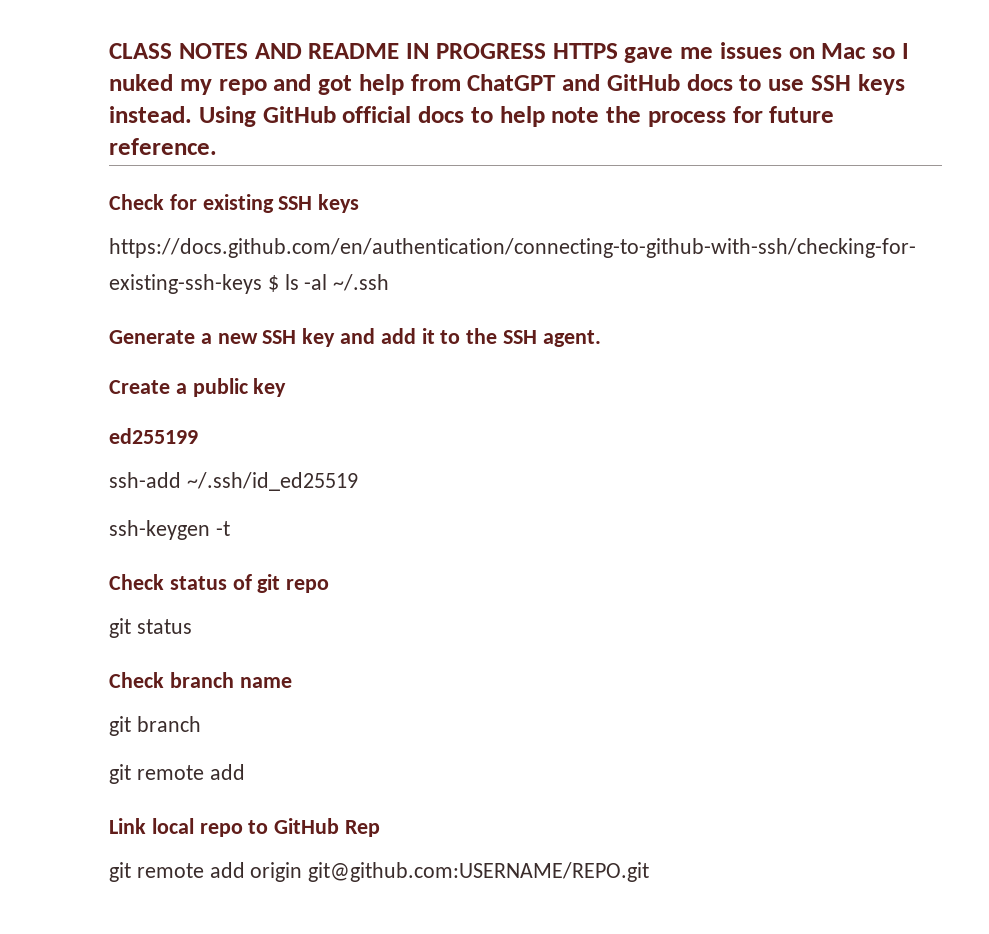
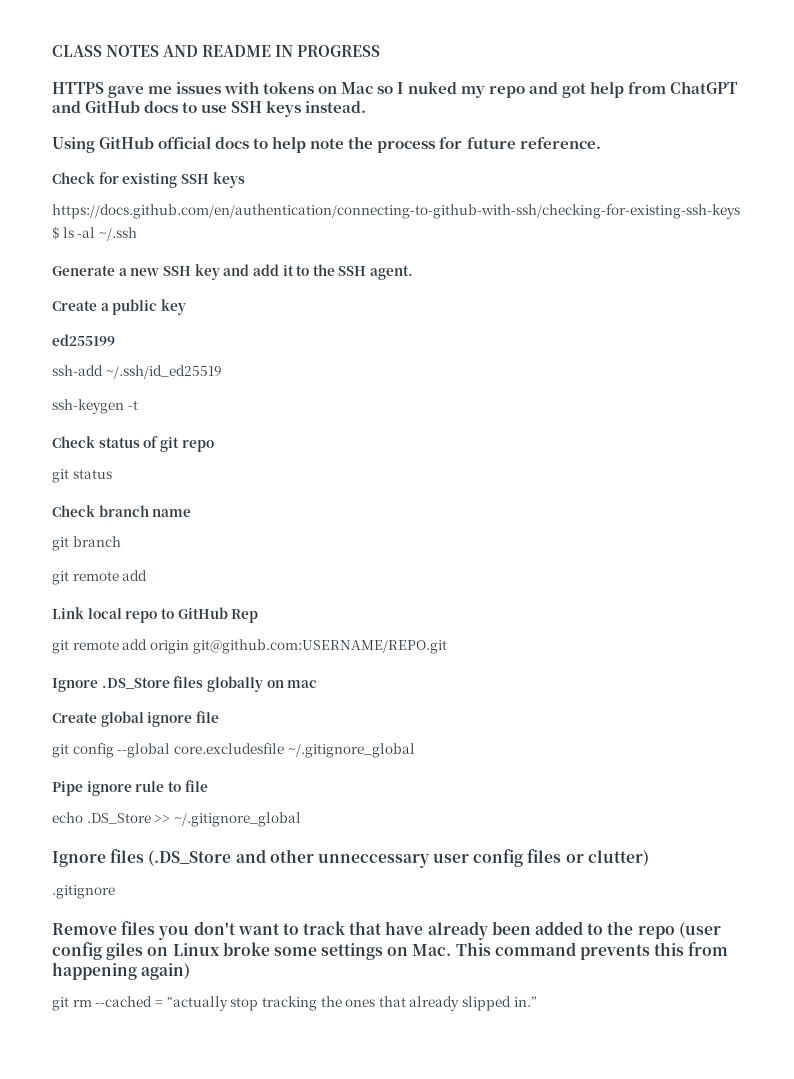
- CLASS NOTES AND README IN PROGRESS HTTPS gave me issues on Mac so I nuked my repo and got help from ChatGPT and GitHub docs to use SSH keys instead. Using GitHub official docs to help note the process for future reference.
+ CLASS NOTES AND README IN PROGRESS
+ HTTPS gave me issues with tokens on Mac so I nuked my repo and got help from ChatGPT and GitHub docs to use SSH keys instead.
+ Using GitHub official docs to help note the process for future reference.
+ Ignore .DS_Store files globally on mac
+ Create global ignore file
+ git config --global core.excludesfile ~/.gitignore_global
+ Pipe ignore rule to file
+ echo .DS_Store >> ~/.gitignore_global
+ Ignore files (.DS_Store and other unneccessary user config files or clutter)
+ .gitignore
+ Remove files you don't want to track that have already been added to the repo (user config giles on Linux broke some settings on Mac. This command prevents this from happening again)
+ git rm --cached = “actually stop tracking the ones that already slipped in.”

